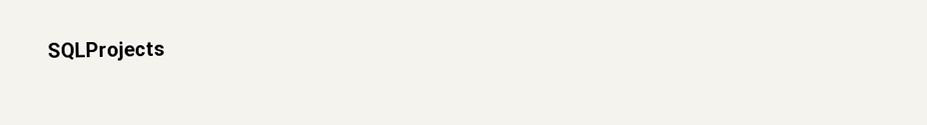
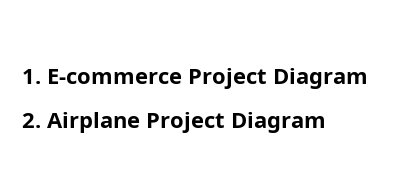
- SQLProjects
+ 1. E-commerce Project Diagram
+ 2. Airplane Project Diagram

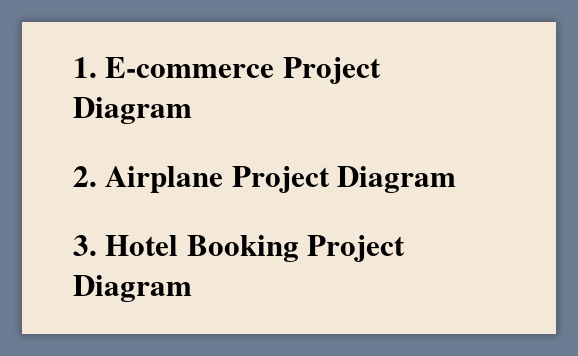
+ 3. Hotel Booking Project Diagram

